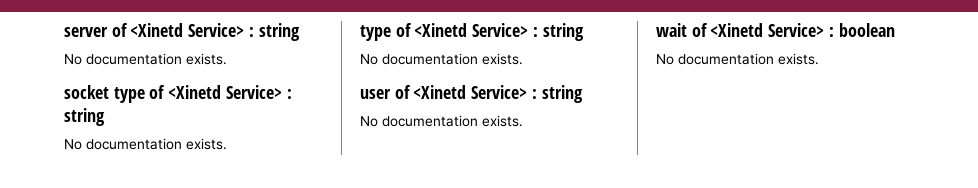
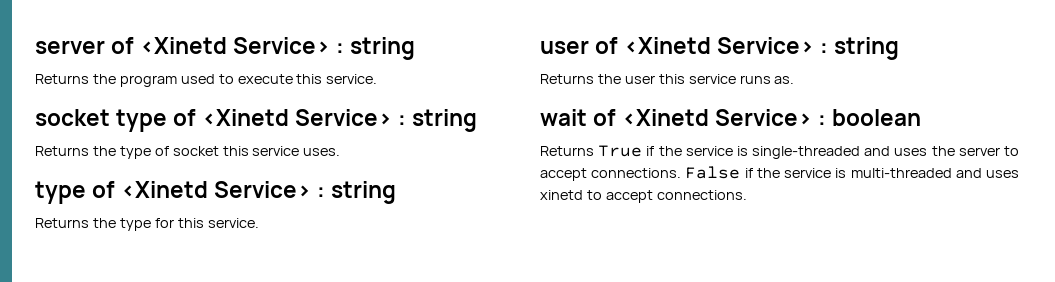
  server of <Xinetd Service> : string
- No documentation exists.
+ Returns the program used to execute this service.
  socket type of <Xinetd Service> : string
- No documentation exists.
+ Returns the type of socket this service uses.
  type of <Xinetd Service> : string
- No documentation exists.
+ Returns the type for this service.
  user of <Xinetd Service> : string
- No documentation exists.
+ Returns the user this service runs as.
  wait of <Xinetd Service> : boolean
- No documentation exists.
+ Returns True if the service is single-threaded and uses the server to accept connections. False if the service is multi-threaded and uses xinetd to accept connections.

